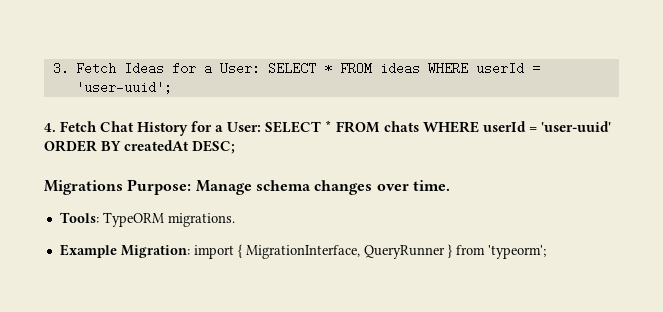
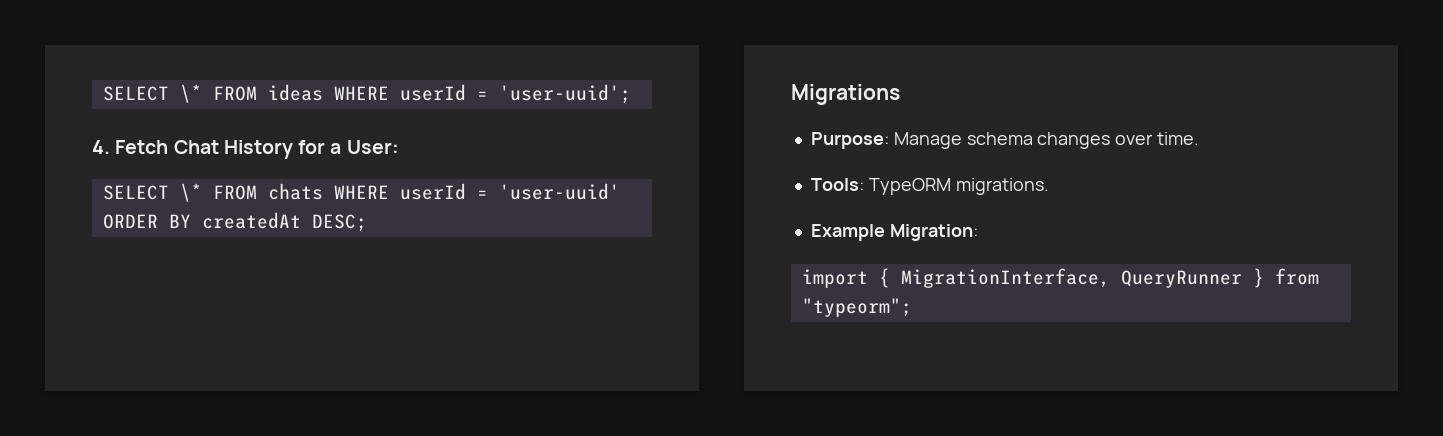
- 3. Fetch Ideas for a User: SELECT * FROM ideas WHERE userId = 'user-uuid';
+ SELECT \* FROM ideas WHERE userId = 'user-uuid';
- 4. Fetch Chat History for a User: SELECT * FROM chats WHERE userId = 'user-uuid' ORDER BY createdAt DESC;
+ 4. Fetch Chat History for a User:
+ SELECT \* FROM chats WHERE userId = 'user-uuid' ORDER BY createdAt DESC;
- Migrations Purpose: Manage schema changes over time.
+ Migrations
+ Purpose: Manage schema changes over time.
- Example Migration: import { MigrationInterface, QueryRunner } from 'typeorm';
+ Example Migration:
+ import { MigrationInterface, QueryRunner } from "typeorm";

